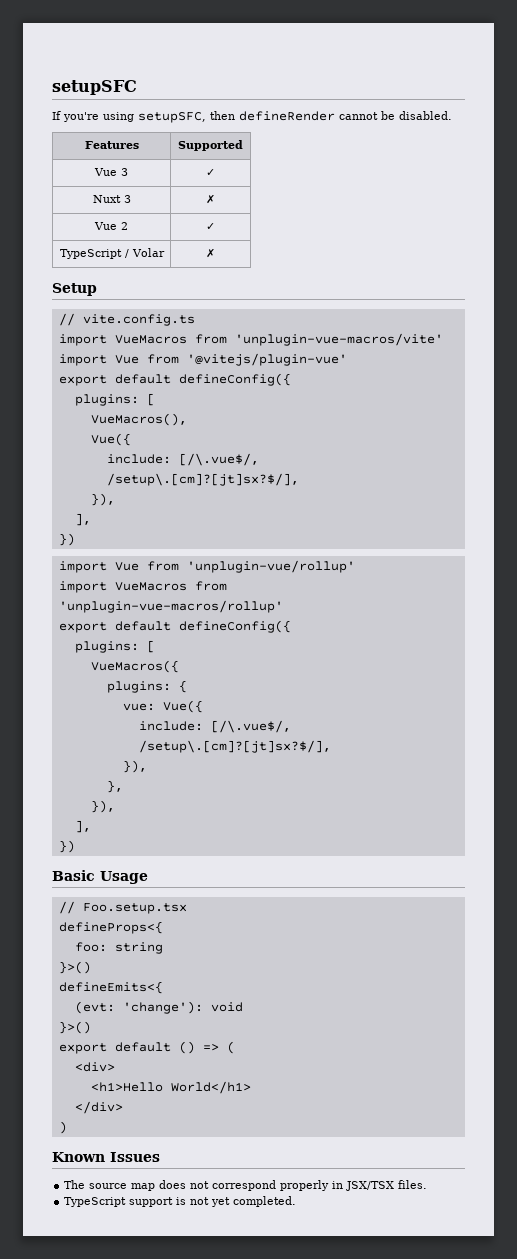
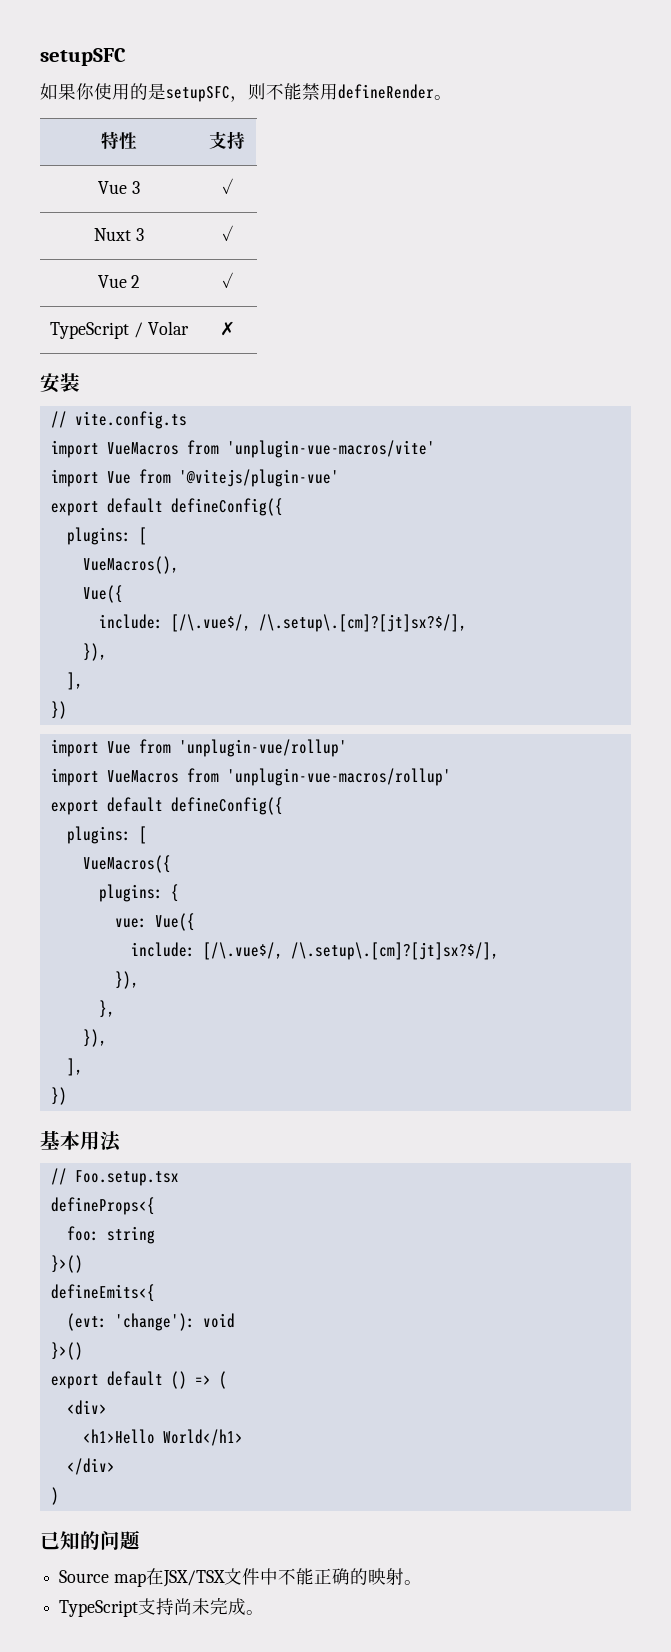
- If you're using setupSFC, then defineRender cannot be disabled.
- Features | Supported
+ 如果你使用的是setupSFC，则不能禁用defineRender。
+ 特性 | 支持
- Nuxt 3 | ✗
+ Nuxt 3 | ✓
- Setup
+ 安装
  VueMacros(),
  Vue({
- include: [/\.vue$/, /setup\.[cm]?[jt]sx?$/],
+ include: [/\.vue$/, /\.setup\.[cm]?[jt]sx?$/],
  vue: Vue({
- include: [/\.vue$/, /setup\.[cm]?[jt]sx?$/],
+ include: [/\.vue$/, /\.setup\.[cm]?[jt]sx?$/],
- Basic Usage
+ 基本用法
- Known Issues
- The source map does not correspond properly in JSX/TSX files.
- TypeScript support is not yet completed.
+ 已知的问题
+ Source map在JSX/TSX文件中不能正确的映射。
+ TypeScript支持尚未完成。

